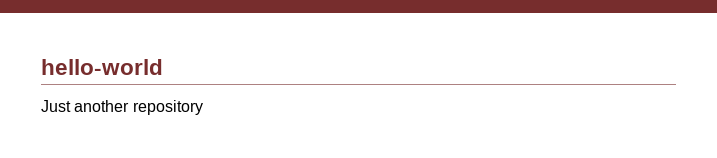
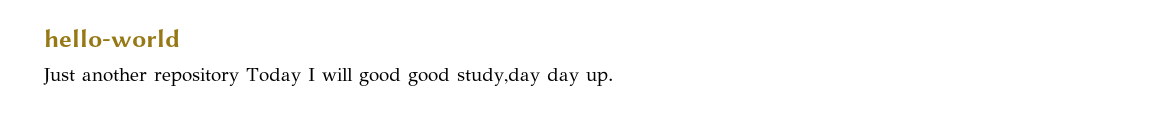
- Just another repository
+ Just another repository Today I will good good study,day day up.

